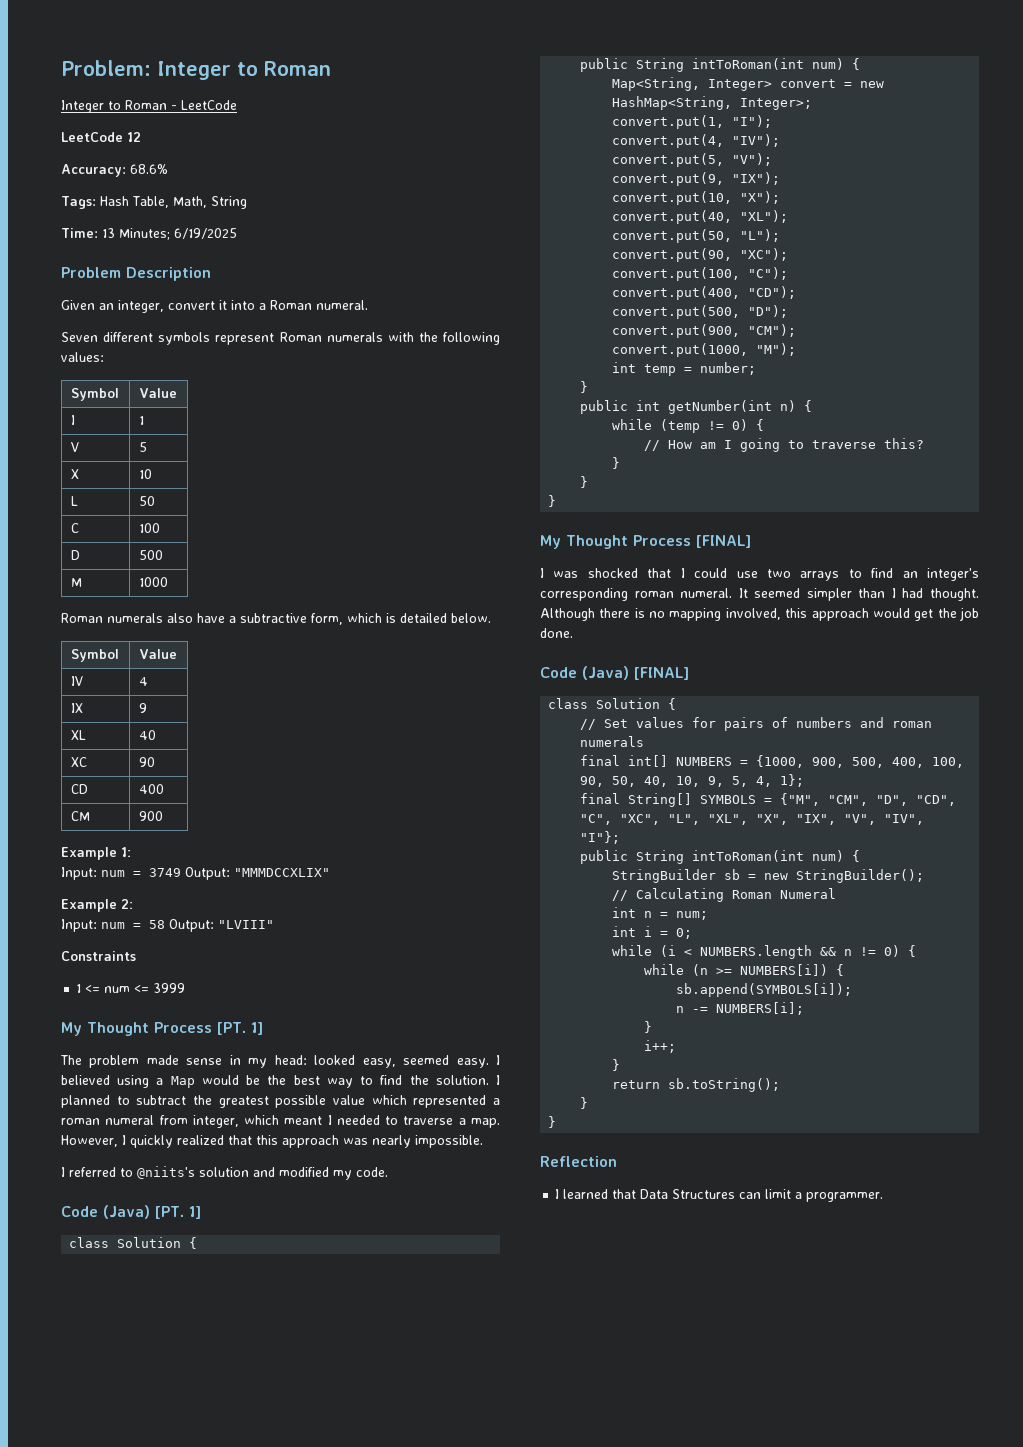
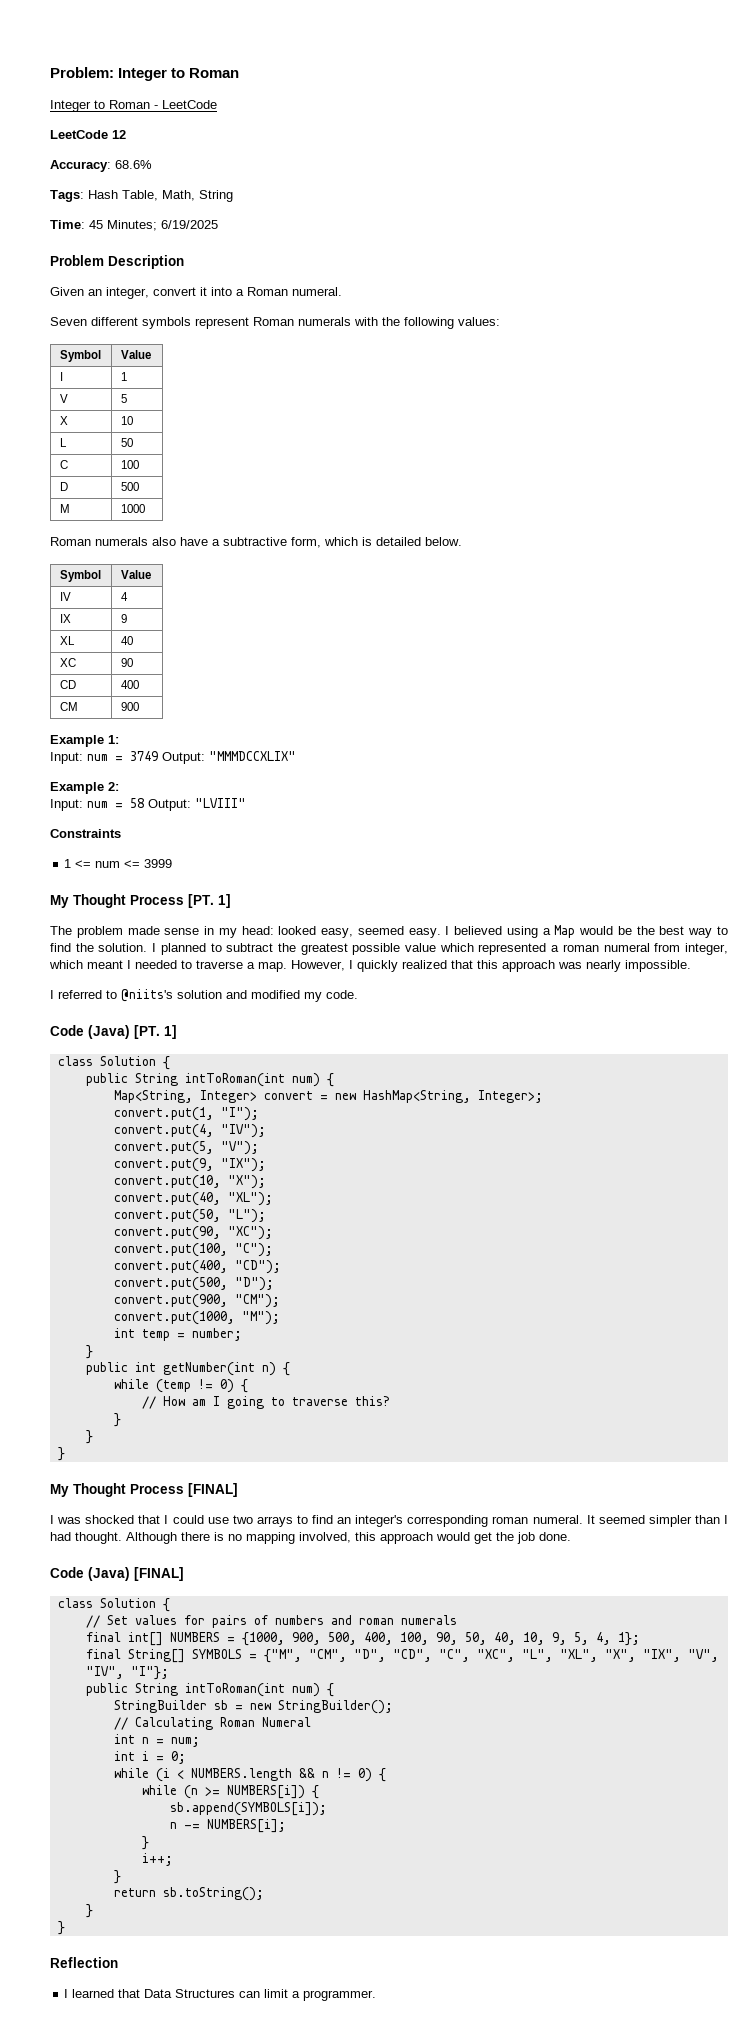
- Time: 13 Minutes; 6/19/2025
+ Time: 45 Minutes; 6/19/2025

